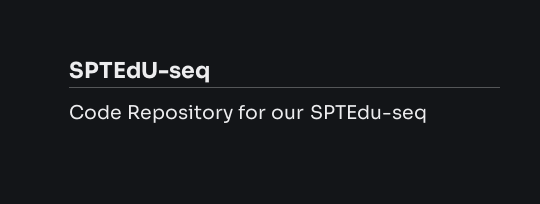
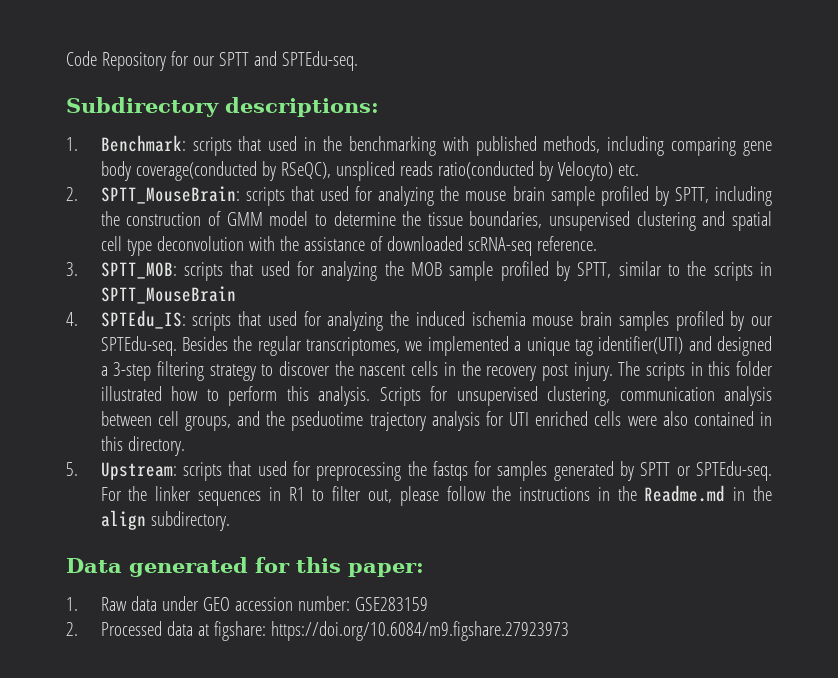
- SPTEdU-seq
- Code Repository for our SPTEdu-seq
+ Code Repository for our SPTT and SPTEdu-seq.
+ Subdirectory descriptions:
+ 1. Benchmark: scripts that used in the benchmarking with published methods, including comparing gene body coverage(conducted by RSeQC), unspliced reads ratio(conducted by Velocyto) etc.
+ 2. SPTT_MouseBrain: scripts that used for analyzing the mouse brain sample profiled by SPTT, including the construction of GMM model to determine the tissue boundaries, unsupervised clustering and spatial cell type deconvolution with the assistance of downloaded scRNA-seq reference.
+ 3. SPTT_MOB: scripts that used for analyzing the MOB sample profiled by SPTT, similar to the scripts in SPTT_MouseBrain
+ 4. SPTEdu_IS: scripts that used for analyzing the induced ischemia mouse brain samples profiled by our SPTEdu-seq. Besides the regular transcriptomes, we implemented a unique tag identifier(UTI) and designed a 3-step filtering strategy to discover the nascent cells in the recovery post injury. The scripts in this folder illustrated how to perform this analysis. Scripts for unsupervised clustering, communication analysis between cell groups, and the pseduotime trajectory analysis for UTI enriched cells were also contained in this directory.
+ 5. Upstream: scripts that used for preprocessing the fastqs for samples generated by SPTT or SPTEdu-seq. For the linker sequences in R1 to filter out, please follow the instructions in the Readme.md in the align subdirectory.
+ Data generated for this paper:
+ 1. Raw data under GEO accession number: GSE283159
+ 2. Processed data at figshare: https://doi.org/10.6084/m9.figshare.27923973

